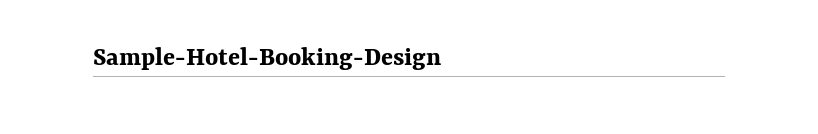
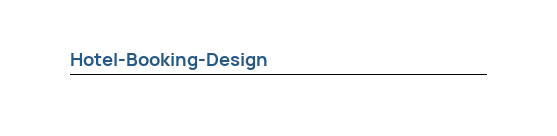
- Sample-Hotel-Booking-Design
+ Hotel-Booking-Design

